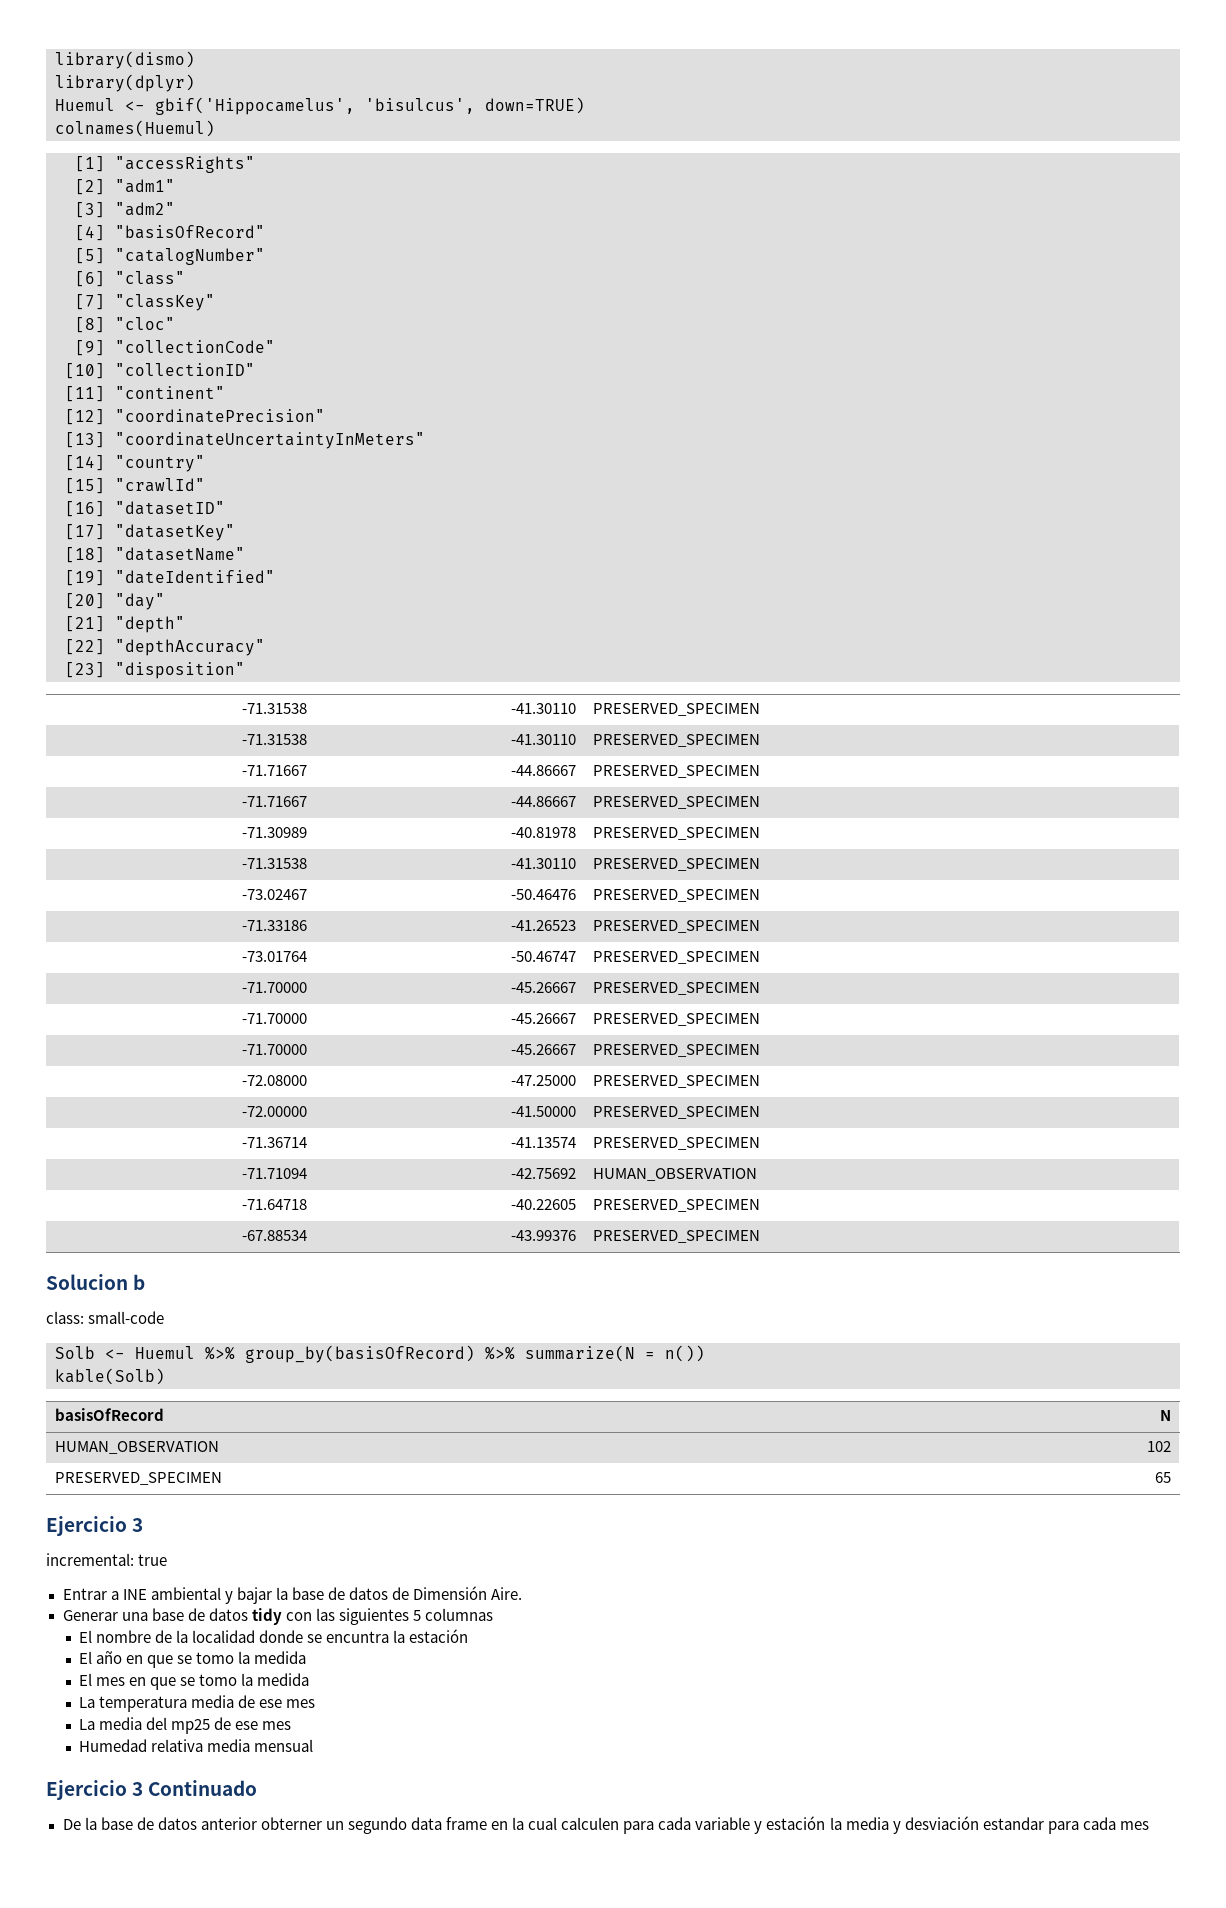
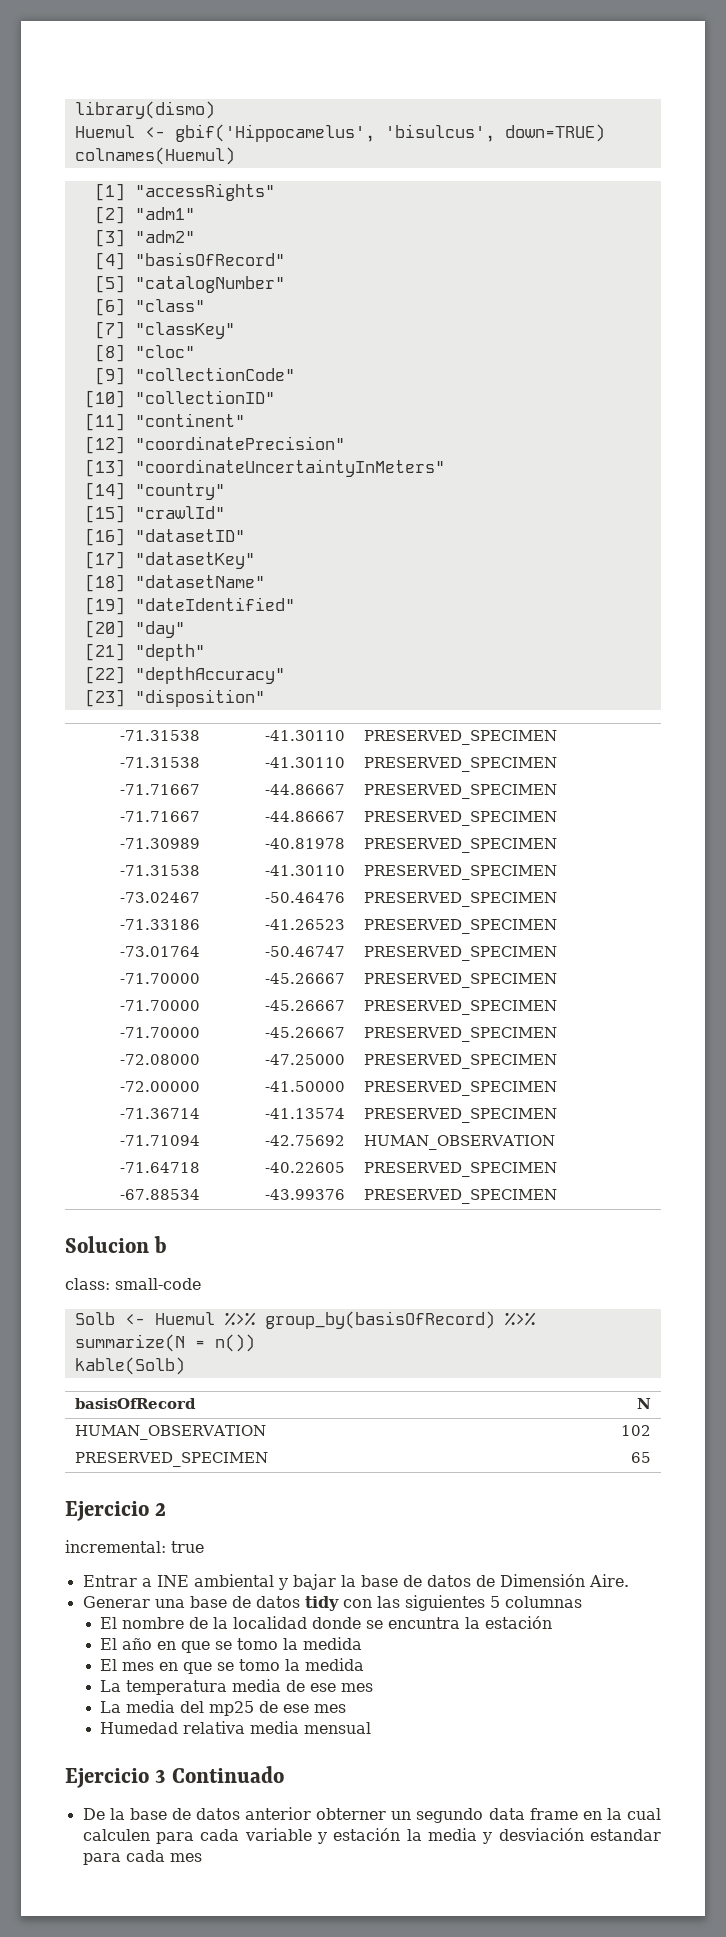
- library(dplyr)
  PRESERVED_SPECIMEN | 65
- Ejercicio 3
+ Ejercicio 2

